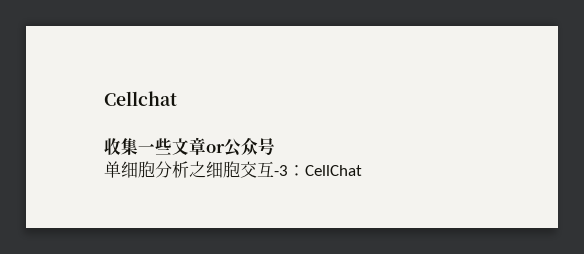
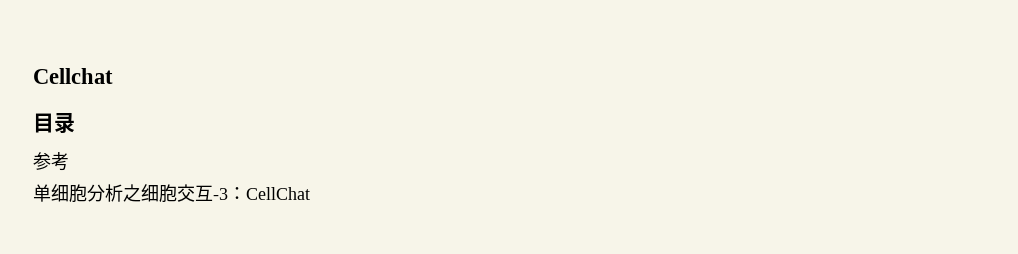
- 收集一些文章or公众号
+ 目录
+ 参考

